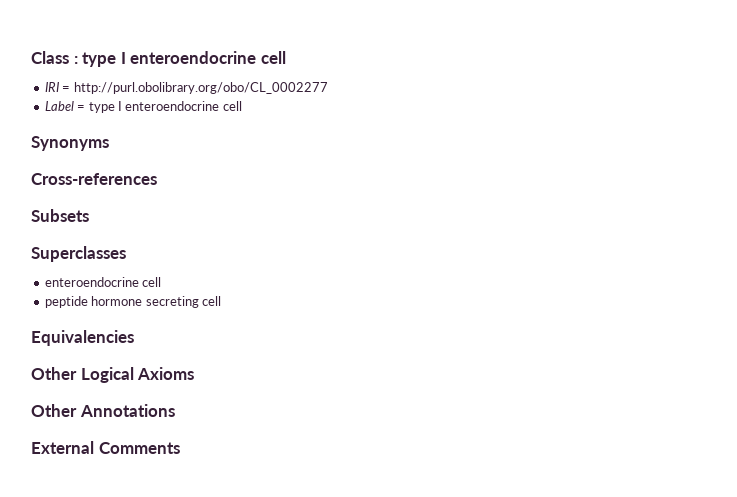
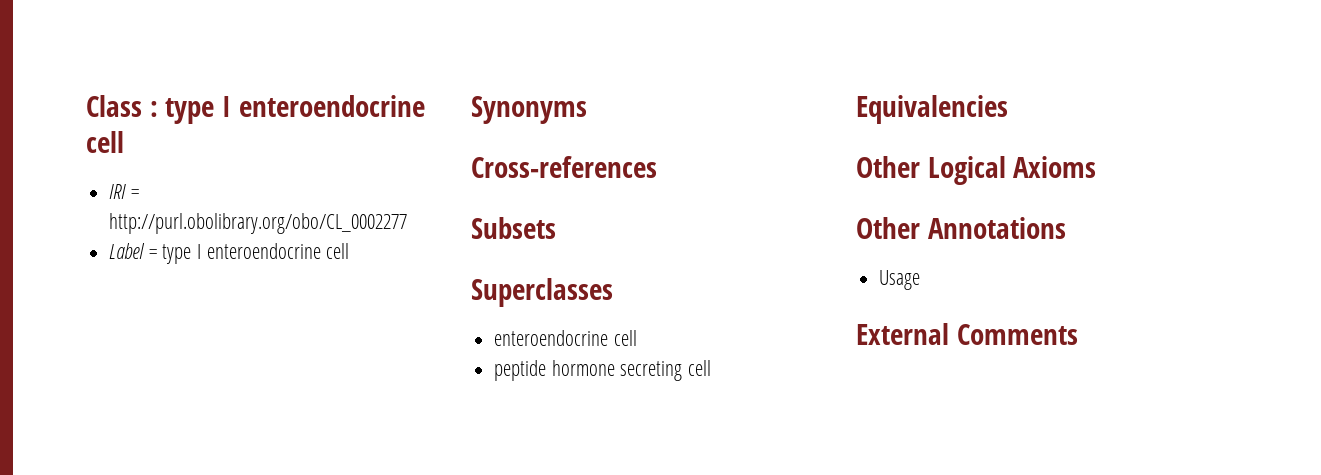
+ Usage

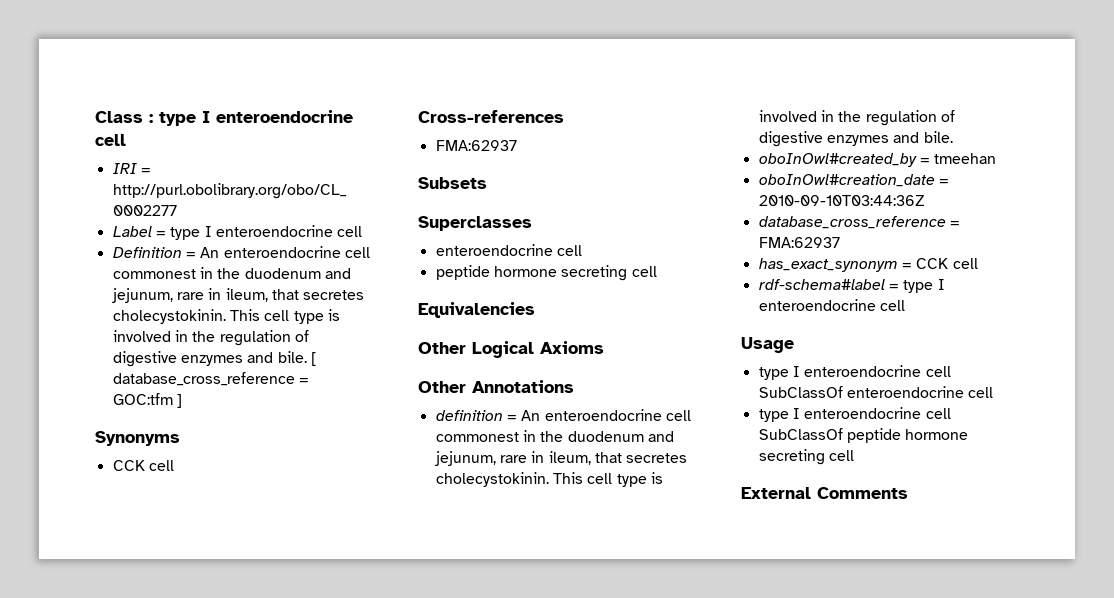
+ Definition = An enteroendocrine cell commonest in the duodenum and jejunum, rare in ileum, that secretes cholecystokinin. This cell type is involved in the regulation of digestive enzymes and bile. [ database_cross_reference = GOC:tfm ]
  Synonyms
+ CCK cell
  Cross-references
+ FMA:62937
+ definition = An enteroendocrine cell commonest in the duodenum and jejunum, rare in ileum, that secretes cholecystokinin. This cell type is involved in the regulation of digestive enzymes and bile.
+ oboInOwl#created_by = tmeehan
+ oboInOwl#creation_date = 2010-09-10T03:44:36Z
+ database_cross_reference = FMA:62937
+ has_exact_synonym = CCK cell
+ rdf-schema#label = type I enteroendocrine cell
  Usage
+ type I enteroendocrine cell SubClassOf enteroendocrine cell
+ type I enteroendocrine cell SubClassOf peptide hormone secreting cell

